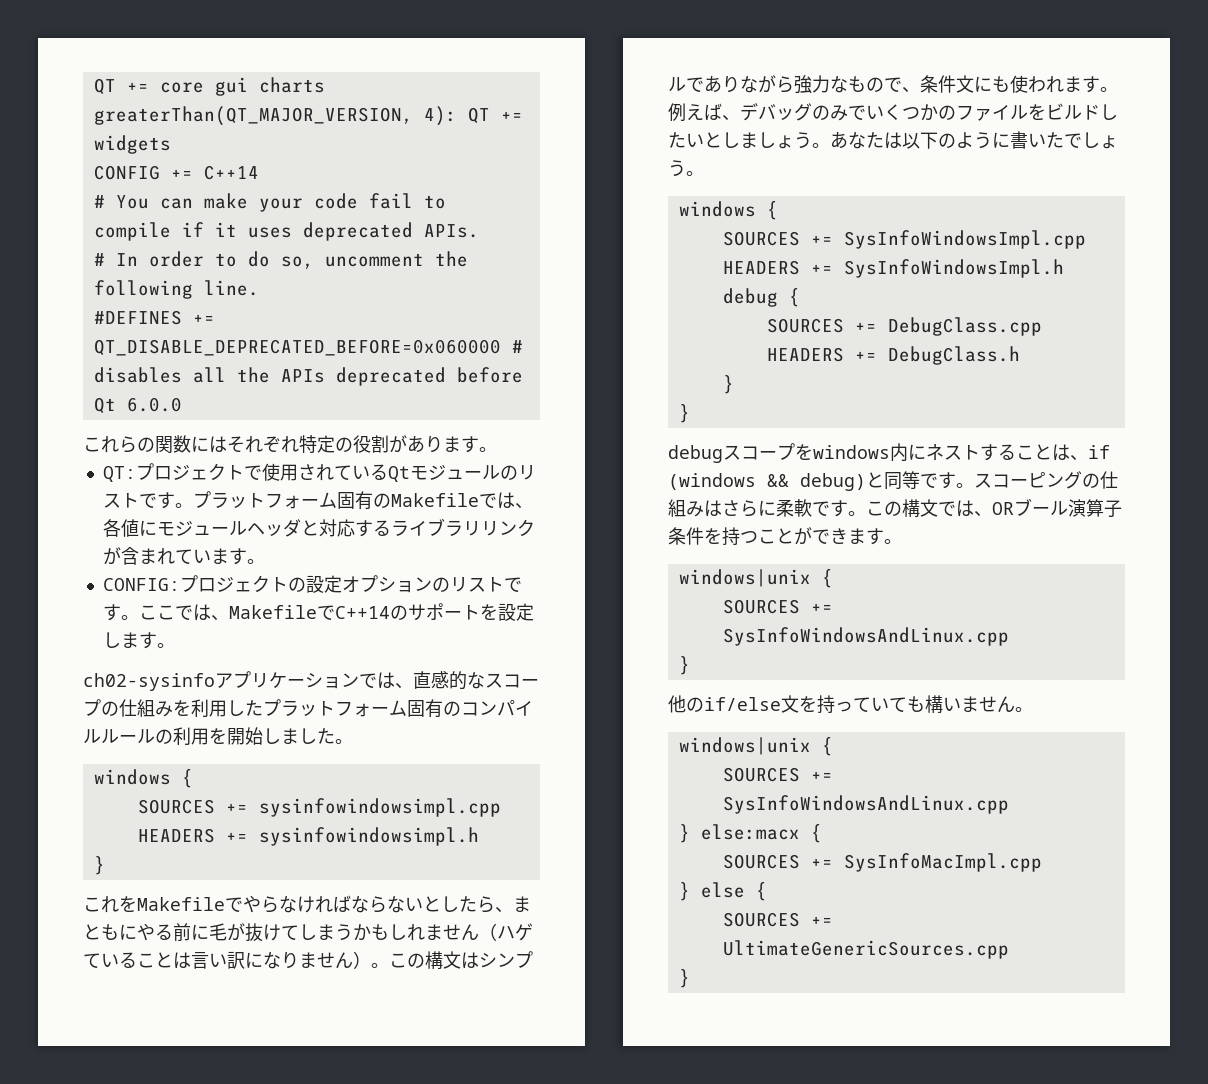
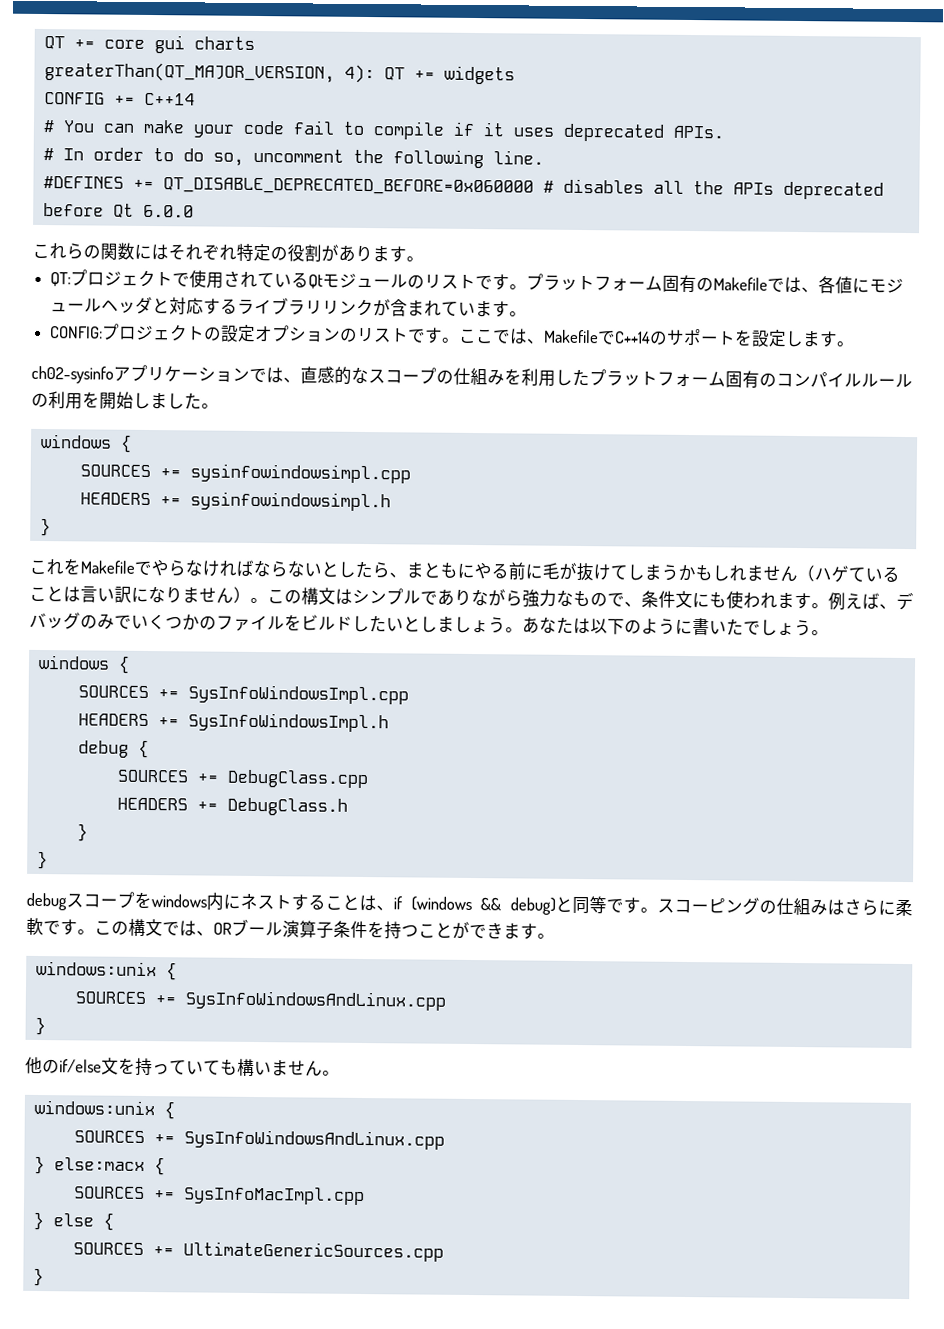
  この構文では、ORブール演算子条件を持つことができます。
- windows|unix {
+ windows:unix {
  他のif/else文を持っていても構いません。
- windows|unix {
+ windows:unix {

